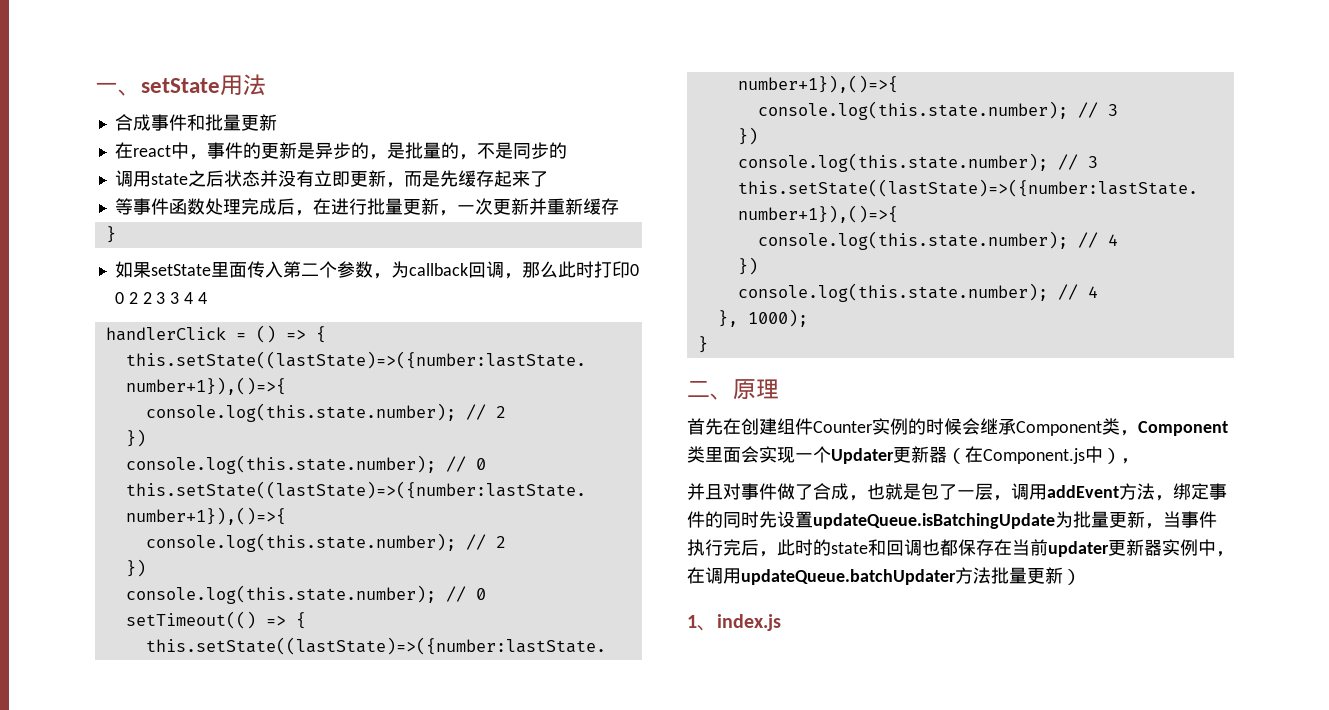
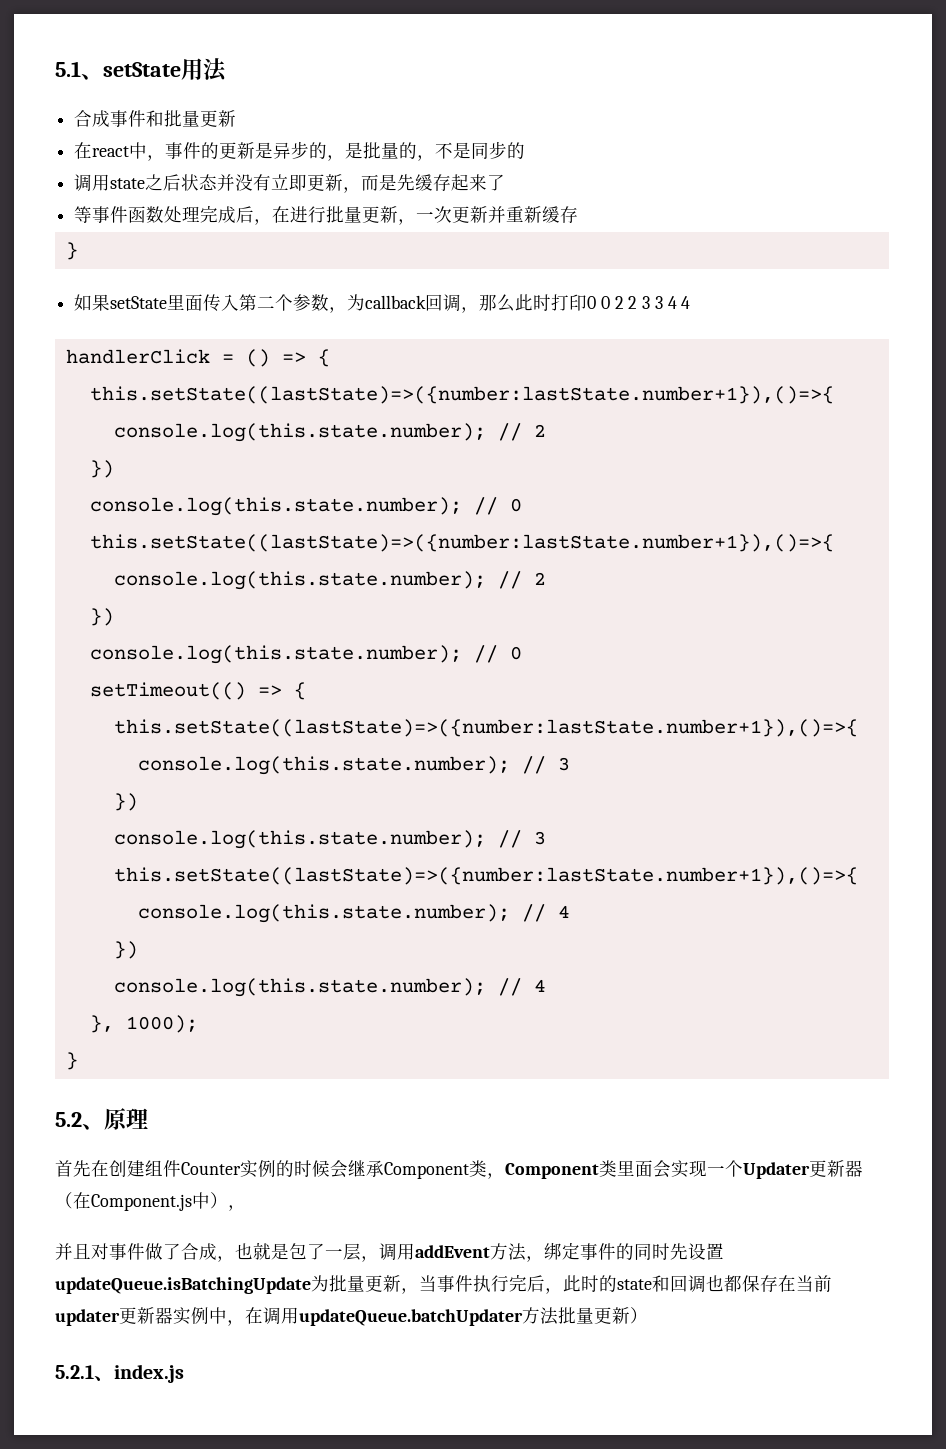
- 一、setState用法
+ 5.1、setState用法
- 二、原理
+ 5.2、原理
- 1、index.js
+ 5.2.1、index.js

